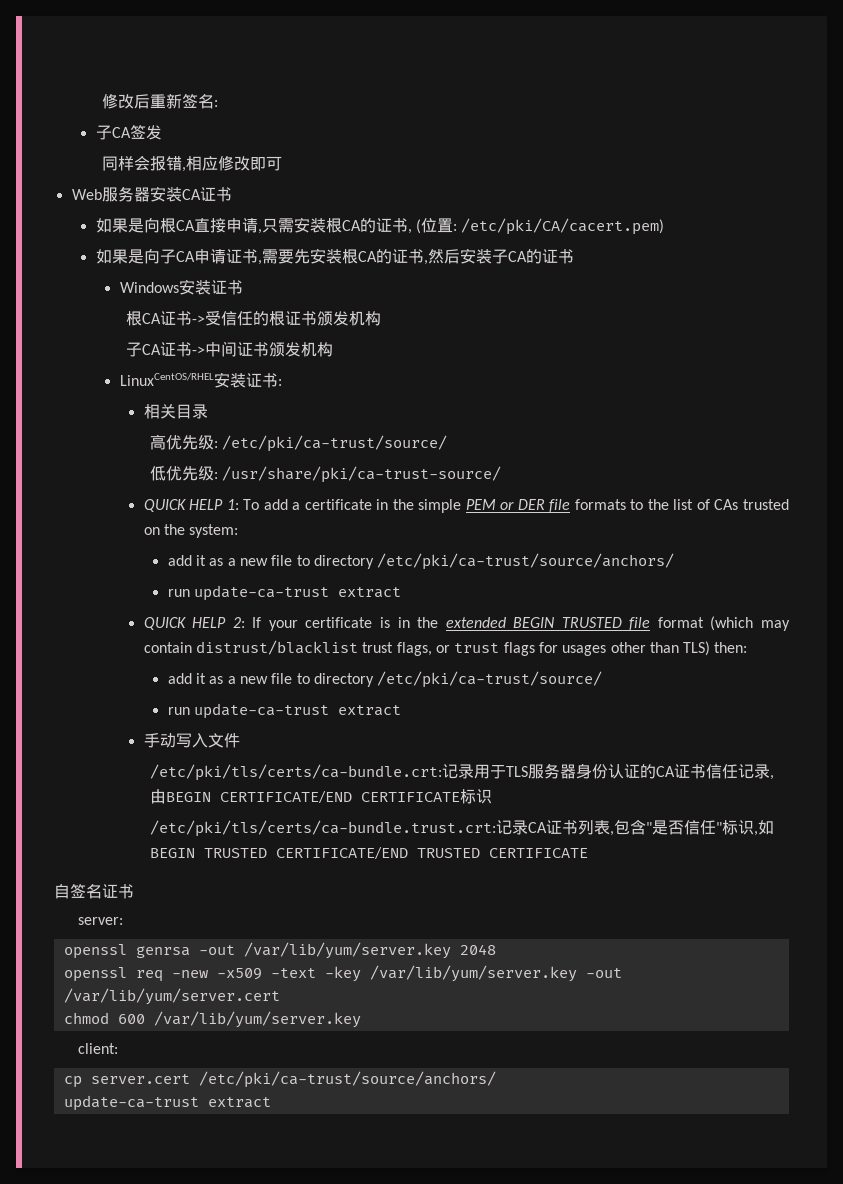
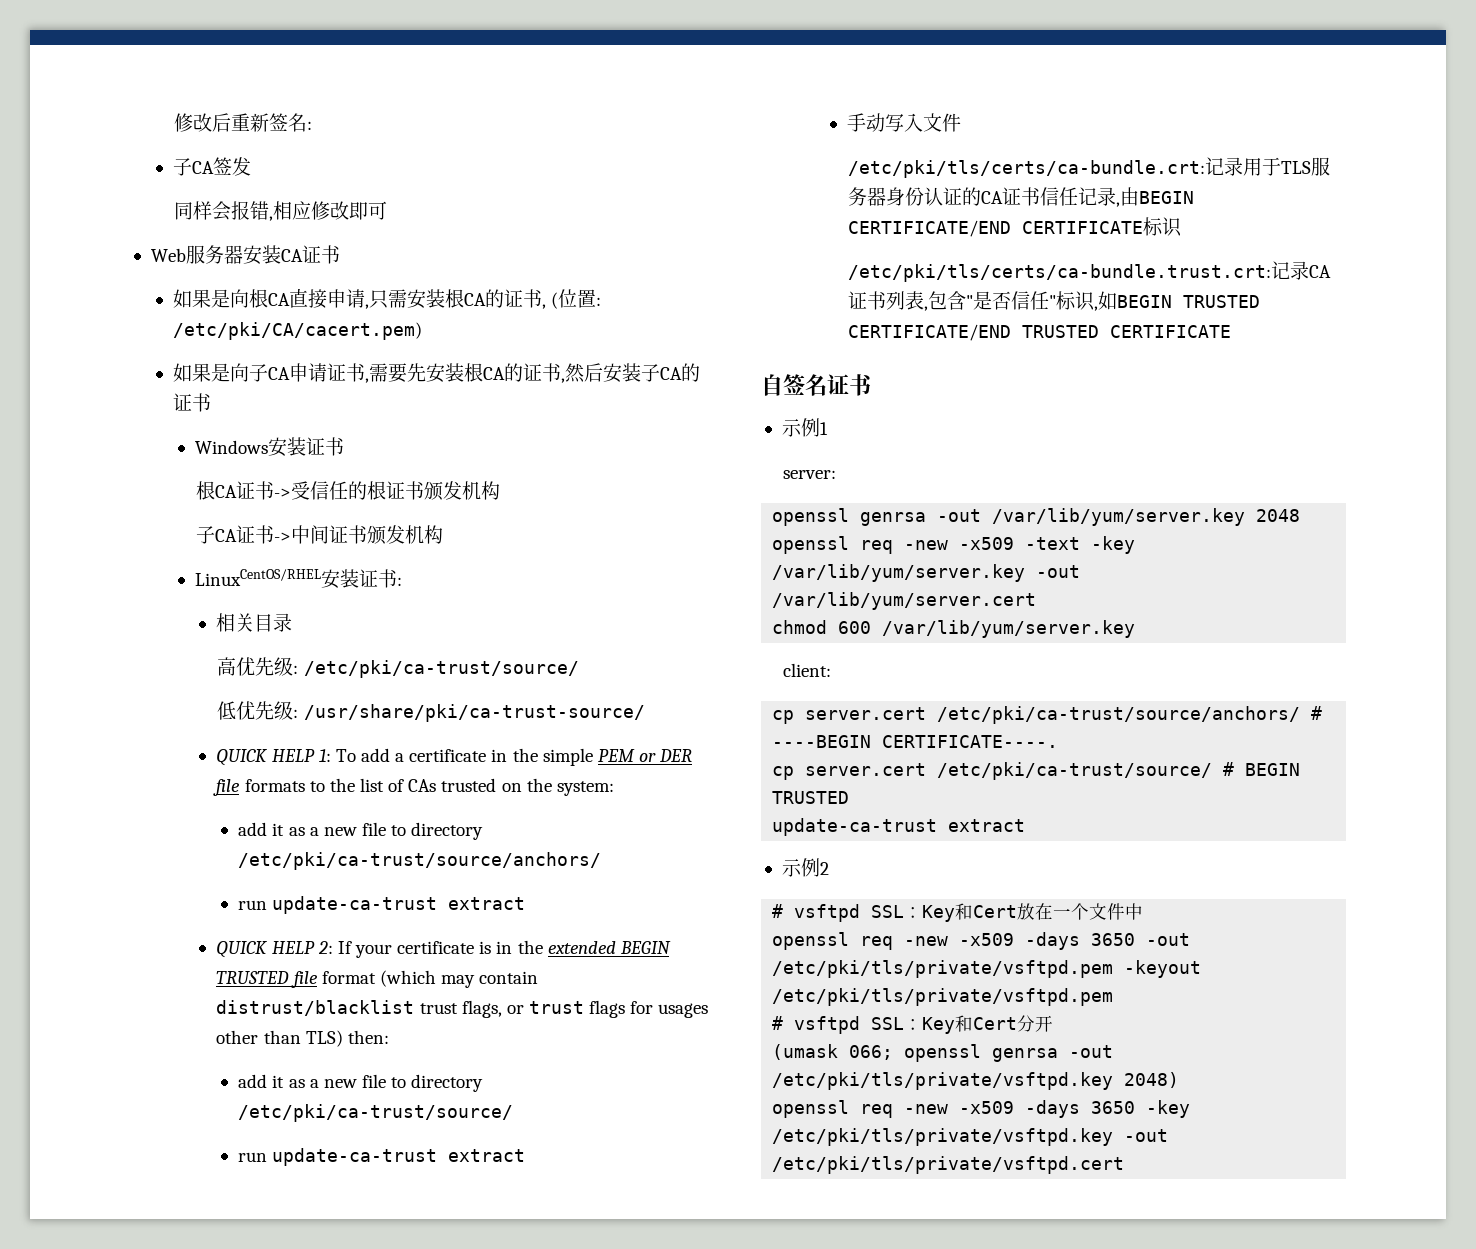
+ 示例1
- cp server.cert /etc/pki/ca-trust/source/anchors/
+ cp server.cert /etc/pki/ca-trust/source/anchors/ # ----BEGIN CERTIFICATE----.
+ cp server.cert /etc/pki/ca-trust/source/ # BEGIN TRUSTED
  update-ca-trust extract
+ 示例2
+ # vsftpd SSL：Key和Cert放在一个文件中
+ openssl req -new -x509 -days 3650 -out /etc/pki/tls/private/vsftpd.pem -keyout /etc/pki/tls/private/vsftpd.pem
+ # vsftpd SSL：Key和Cert分开
+ (umask 066; openssl genrsa -out /etc/pki/tls/private/vsftpd.key 2048)
+ openssl req -new -x509 -days 3650 -key /etc/pki/tls/private/vsftpd.key -out /etc/pki/tls/private/vsftpd.cert

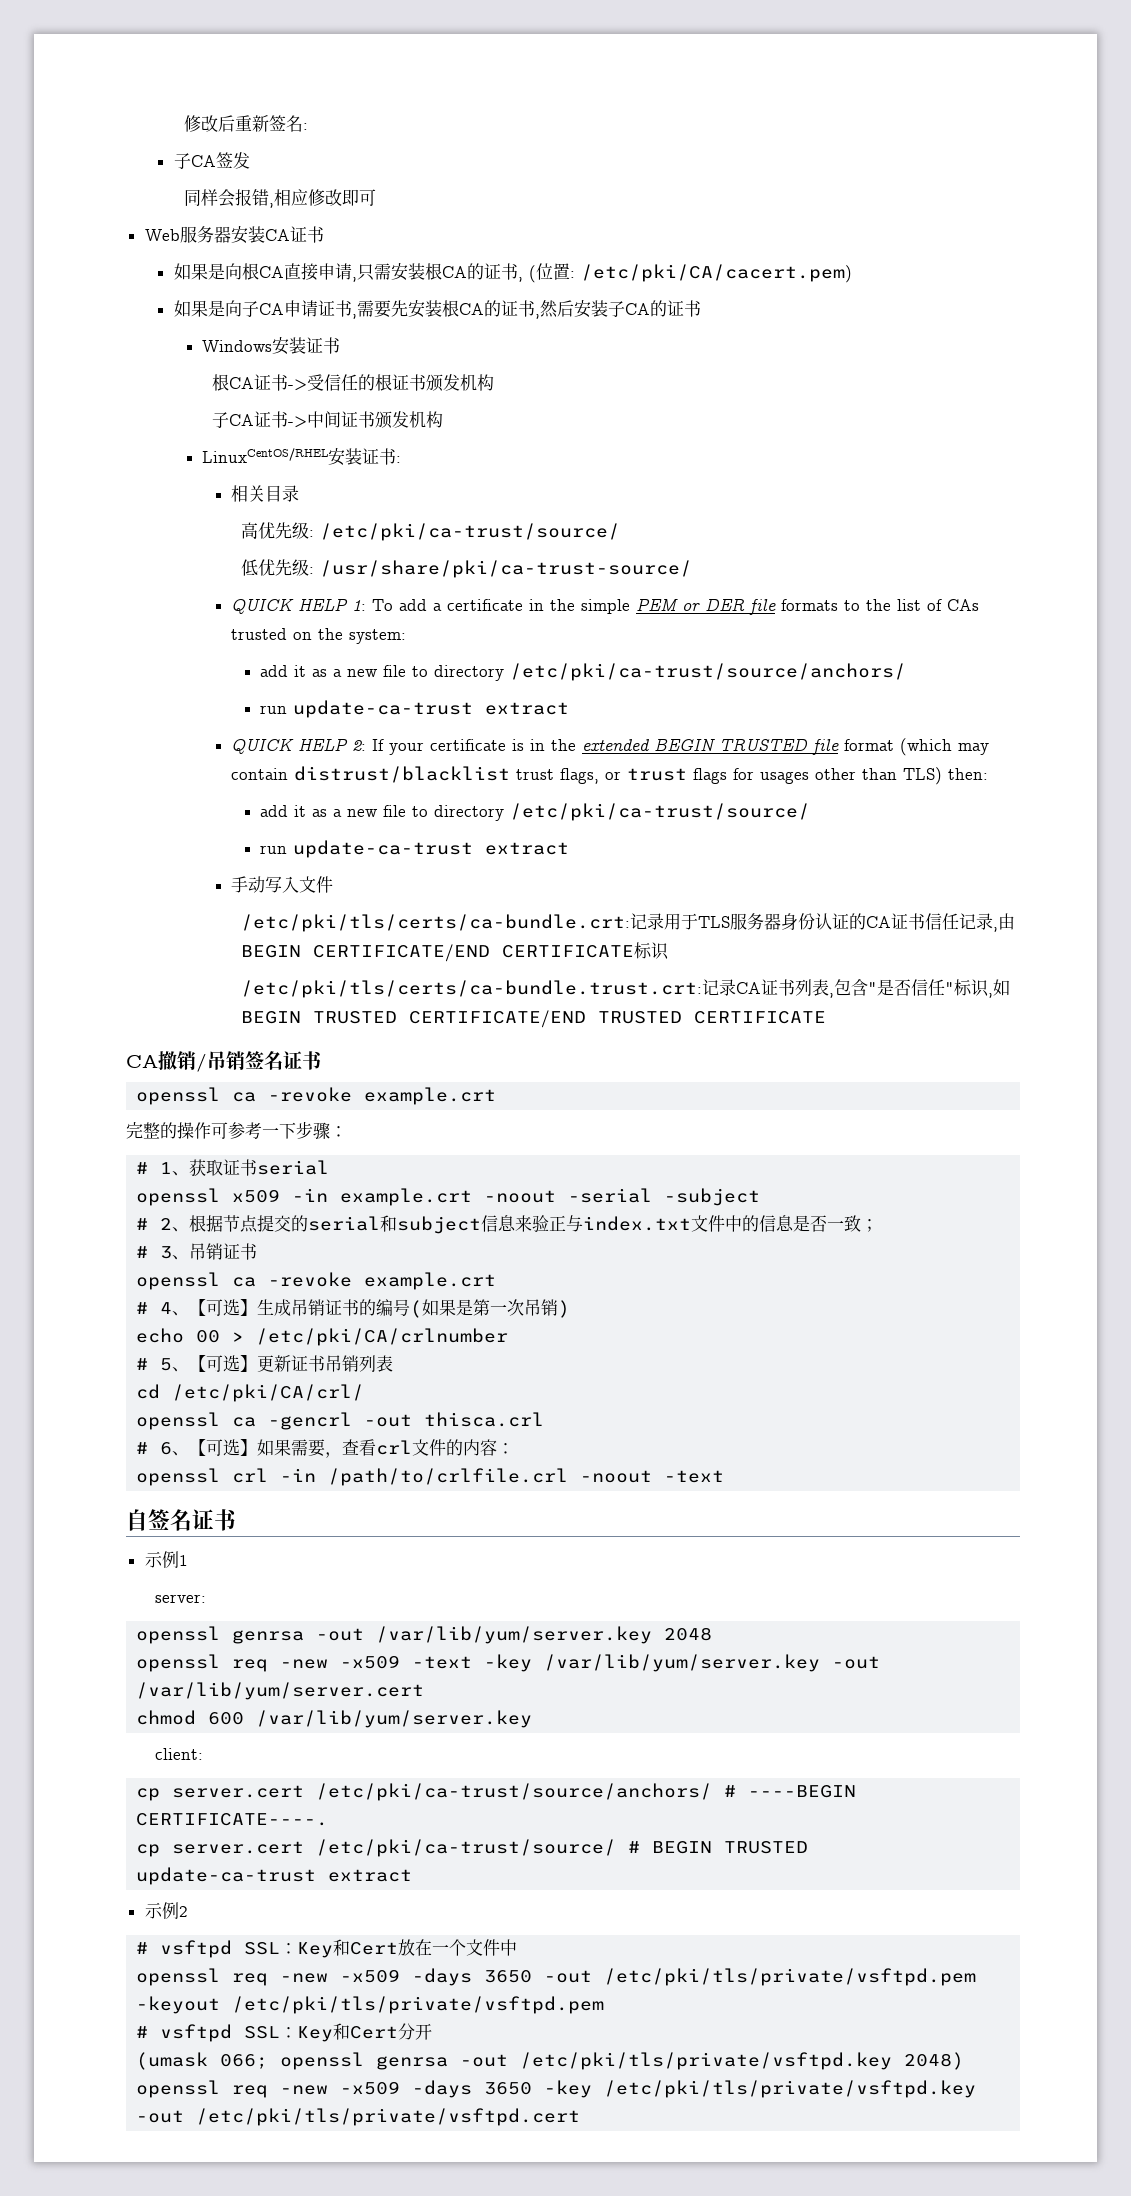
+ CA撤销/吊销签名证书
+ openssl ca -revoke example.crt
+ 完整的操作可参考一下步骤：
+ # 1、获取证书serial
+ openssl x509 -in example.crt -noout -serial -subject
+ # 2、根据节点提交的serial和subject信息来验正与index.txt文件中的信息是否一致；
+ # 3、吊销证书
+ openssl ca -revoke example.crt
+ # 4、【可选】生成吊销证书的编号(如果是第一次吊销)
+ echo 00 > /etc/pki/CA/crlnumber
+ # 5、【可选】更新证书吊销列表
+ cd /etc/pki/CA/crl/
+ openssl ca -gencrl -out thisca.crl
+ # 6、【可选】如果需要，查看crl文件的内容：
+ openssl crl -in /path/to/crlfile.crl -noout -text

